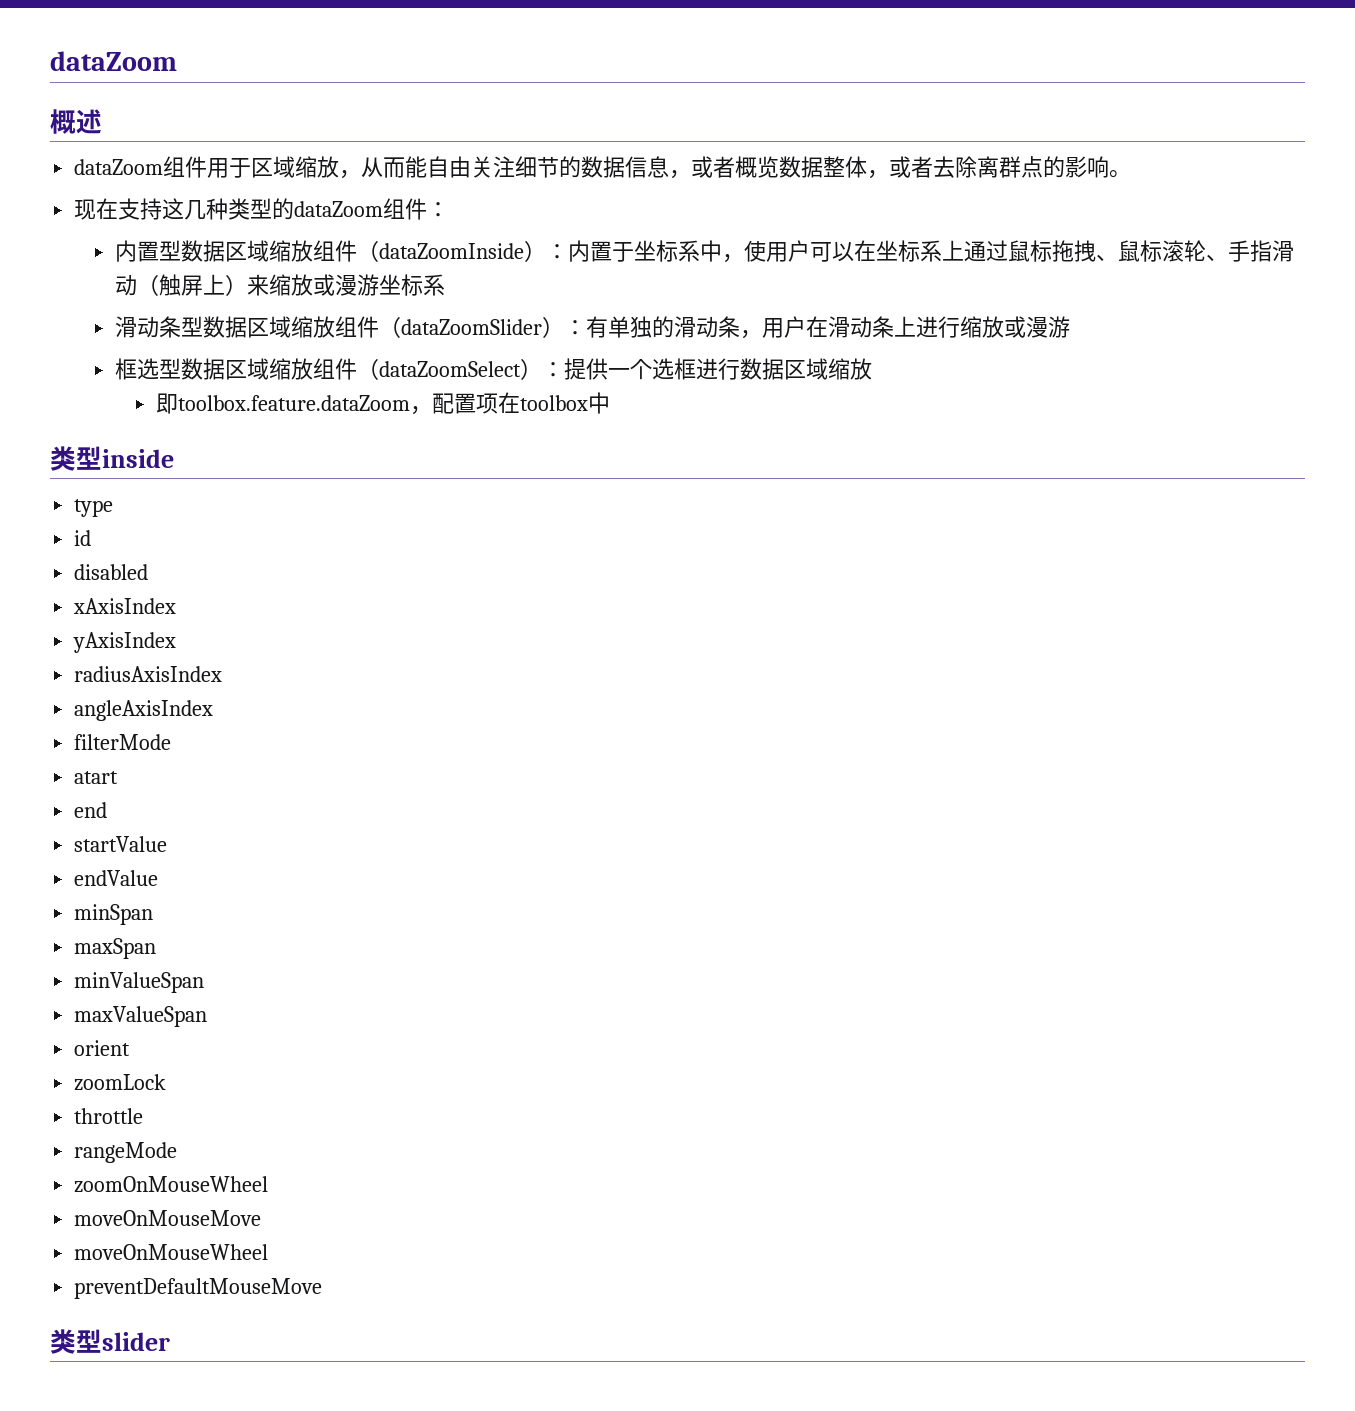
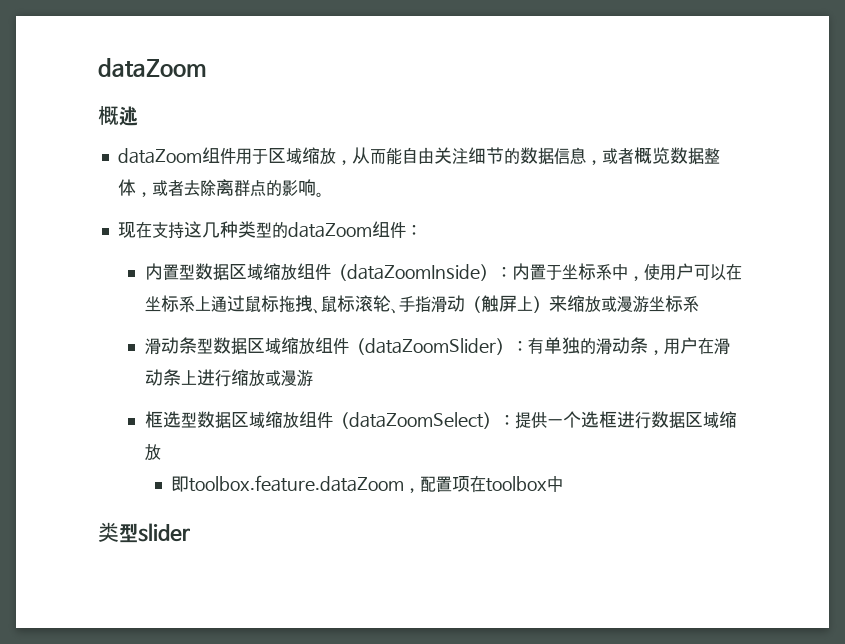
- 类型inside
- type
- id
- disabled
- xAxisIndex
- yAxisIndex
- radiusAxisIndex
- angleAxisIndex
- filterMode
- atart
- end
- startValue
- endValue
- minSpan
- maxSpan
- minValueSpan
- maxValueSpan
- orient
- zoomLock
- throttle
- rangeMode
- zoomOnMouseWheel
- moveOnMouseMove
- moveOnMouseWheel
- preventDefaultMouseMove

